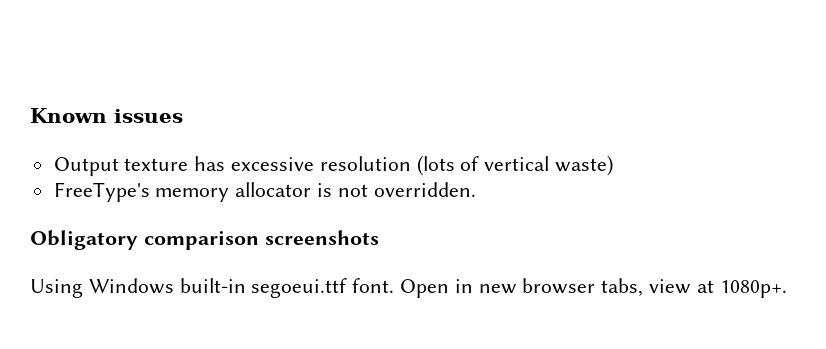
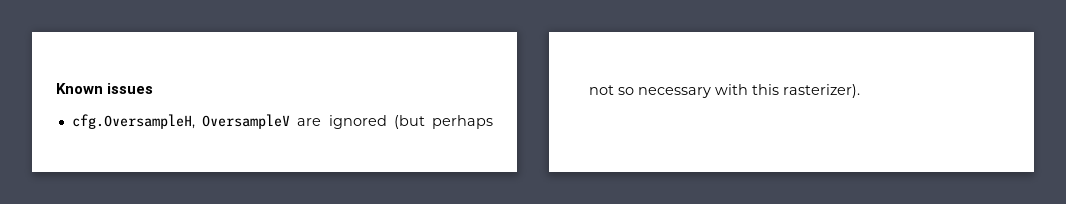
- Output texture has excessive resolution (lots of vertical waste)
- FreeType's memory allocator is not overridden.
- Obligatory comparison screenshots
- Using Windows built-in segoeui.ttf font. Open in new browser tabs, view at 1080p+.
+ cfg.OversampleH, OversampleV are ignored (but perhaps not so necessary with this rasterizer).

